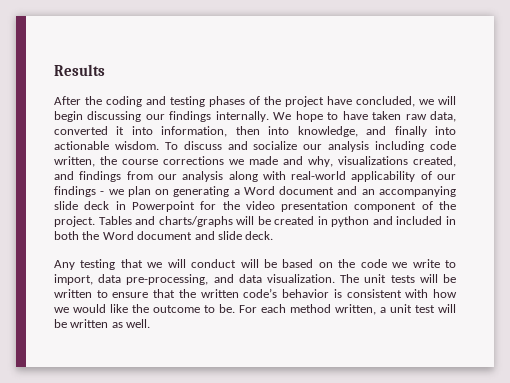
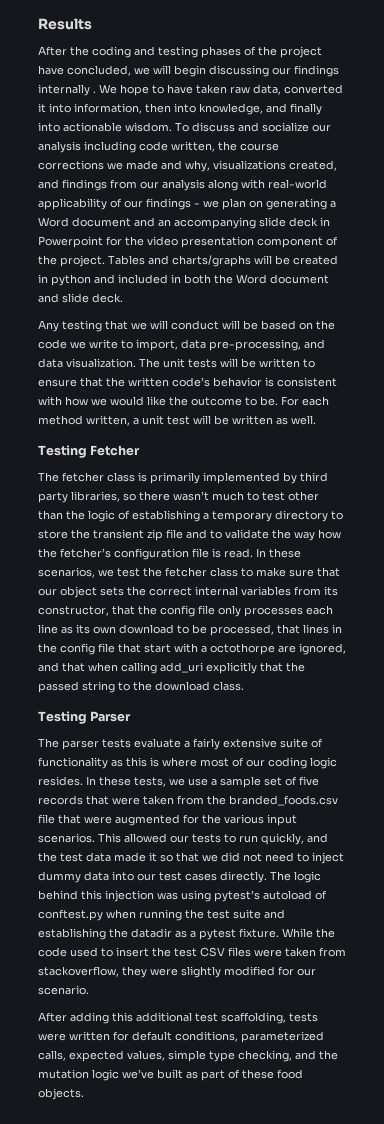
- After the coding and testing phases of the project have concluded, we will begin discussing our findings internally.
+ After the coding and testing phases of the project have concluded, we will begin discussing our findings internally .
+ Testing Fetcher
+ The fetcher class is primarily implemented by third party libraries, so there wasn’t much to test other than the logic of establishing a temporary directory to store the transient zip file and to validate the way how the fetcher’s configuration file is read. In these scenarios, we test the fetcher class to make sure that our object sets the correct internal variables from its constructor, that the config file only processes each line as its own download to be processed, that lines in the config file that start with a octothorpe are ignored, and that when calling add_uri explicitly that the passed string to the download class.
+ Testing Parser
+ The parser tests evaluate a fairly extensive suite of functionality as this is where most of our coding logic resides. In these tests, we use a sample set of five records that were taken from the branded_foods.csv file that were augmented for the various input scenarios. This allowed our tests to run quickly, and the test data made it so that we did not need to inject dummy data into our test cases directly. The logic behind this injection was using pytest’s autoload of conftest.py when running the test suite and establishing the datadir as a pytest fixture. While the code used to insert the test CSV files were taken from stackoverflow, they were slightly modified for our scenario.
+ After adding this additional test scaffolding, tests were written for default conditions, parameterized calls, expected values, simple type checking, and the mutation logic we’ve built as part of these food objects.

